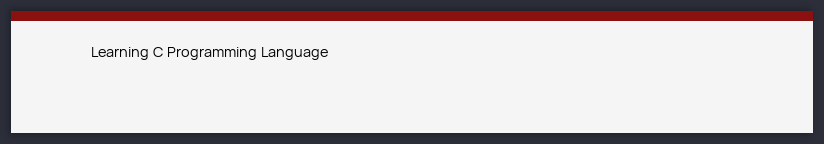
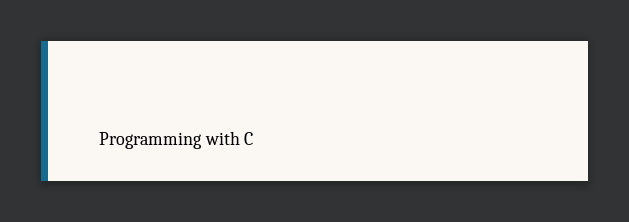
- Learning C Programming Language
+ Programming with C

